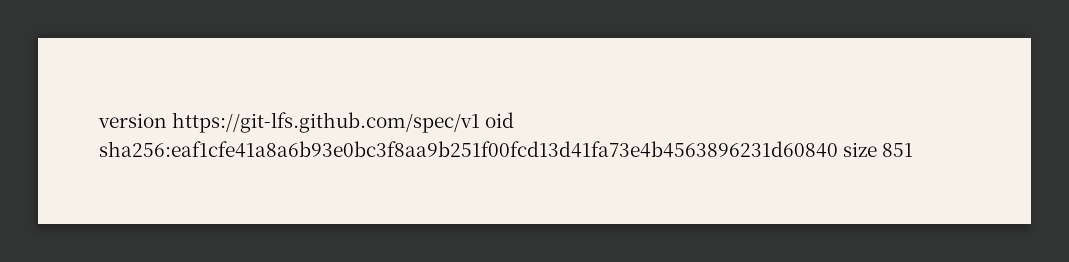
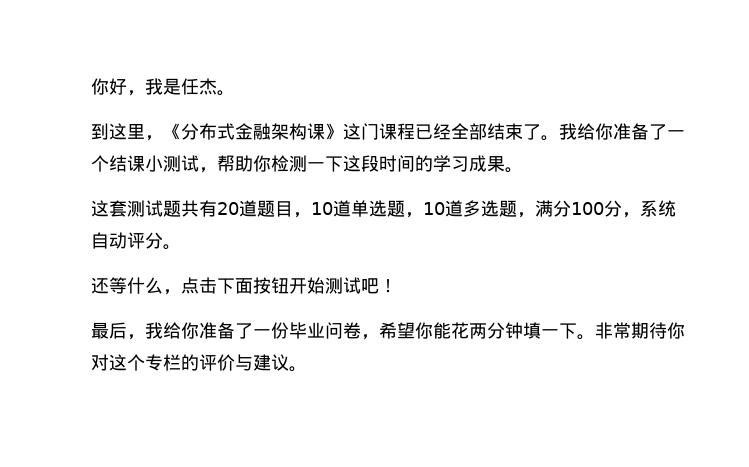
- version https://git-lfs.github.com/spec/v1 oid sha256:eaf1cfe41a8a6b93e0bc3f8aa9b251f00fcd13d41fa73e4b4563896231d60840 size 851
+ 你好，我是任杰。
+ 到这里，《分布式金融架构课》这门课程已经全部结束了。我给你准备了一个结课小测试，帮助你检测一下这段时间的学习成果。
+ 这套测试题共有20道题目，10道单选题，10道多选题，满分100分，系统自动评分。
+ 还等什么，点击下面按钮开始测试吧！
+ 最后，我给你准备了一份毕业问卷，希望你能花两分钟填一下。非常期待你对这个专栏的评价与建议。

